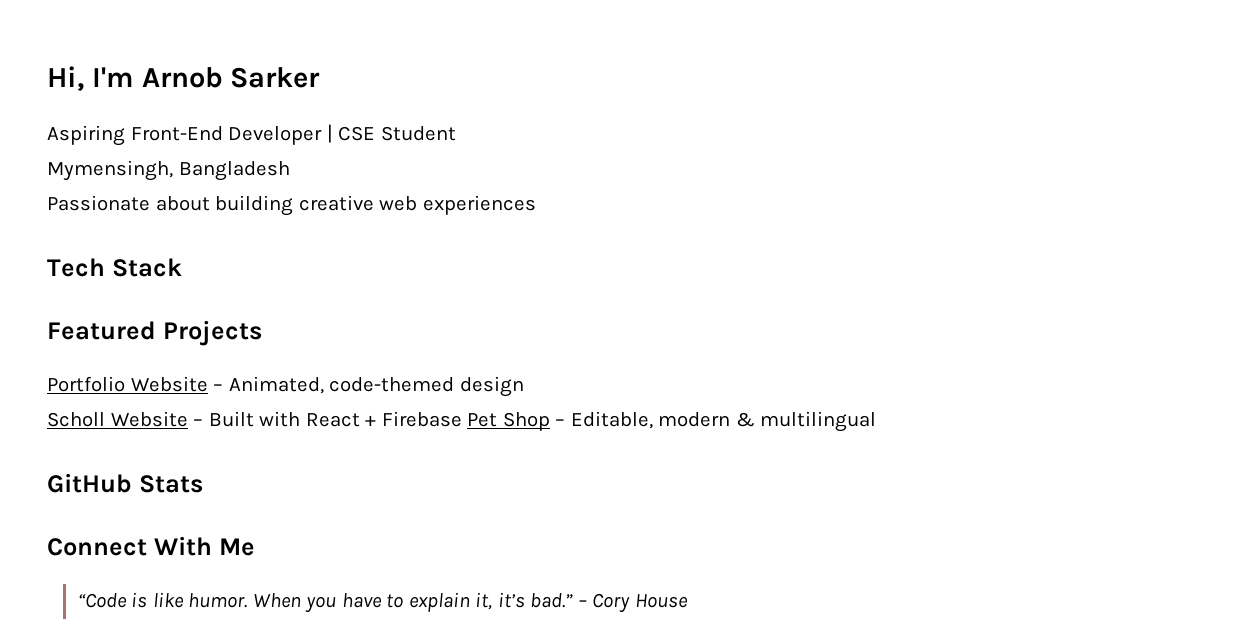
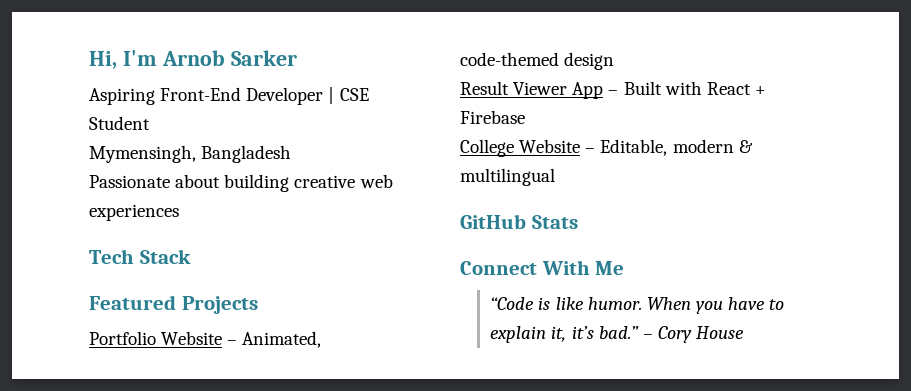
- Scholl Website – Built with React + Firebase Pet Shop – Editable, modern & multilingual
+ Result Viewer App – Built with React + Firebase
+ College Website – Editable, modern & multilingual

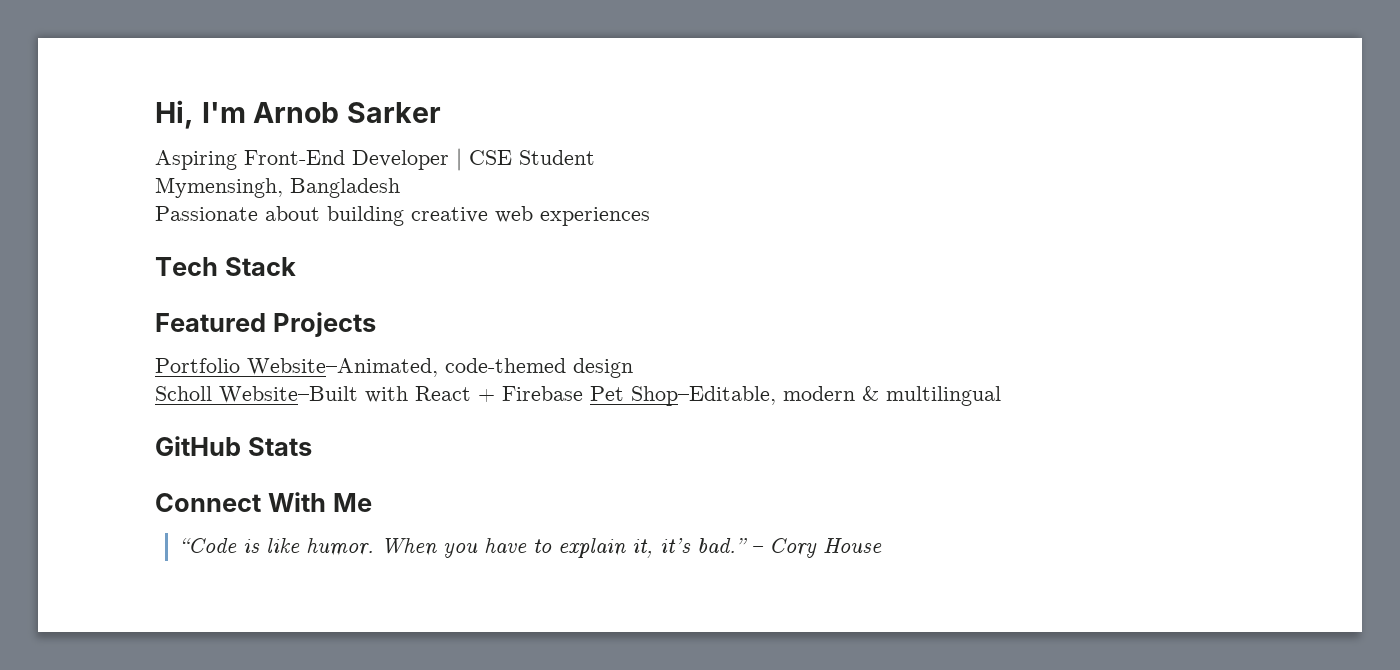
- Portfolio Website – Animated, code-themed design
+ Portfolio Website–Animated, code-themed design
- Result Viewer App – Built with React + Firebase
- College Website – Editable, modern & multilingual
+ Scholl Website–Built with React + Firebase Pet Shop–Editable, modern & multilingual

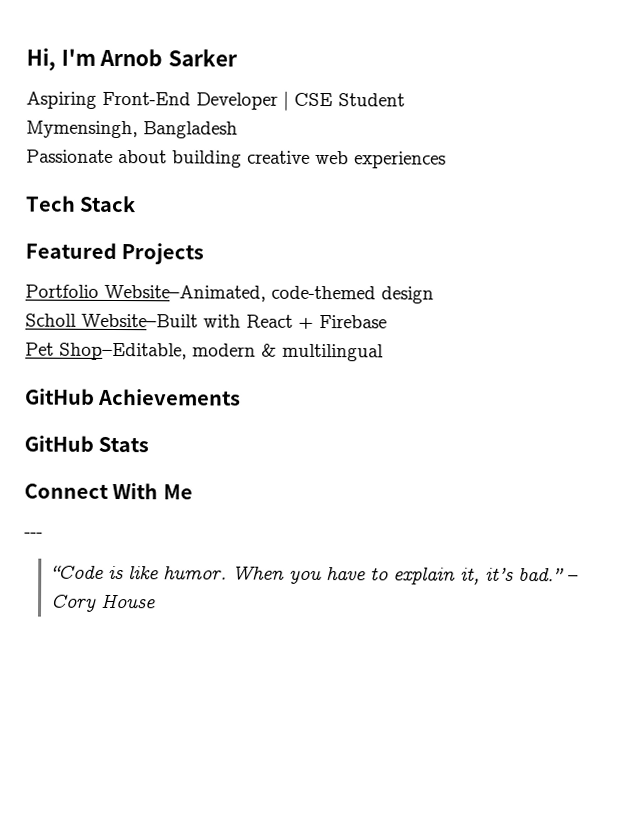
- Scholl Website–Built with React + Firebase Pet Shop–Editable, modern & multilingual
+ Scholl Website–Built with React + Firebase
+ Pet Shop–Editable, modern & multilingual
+ GitHub Achievements
+ ---

